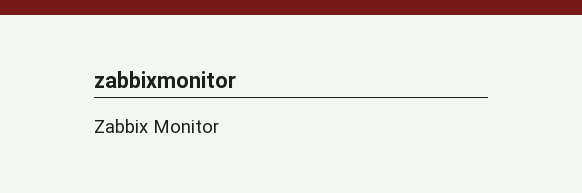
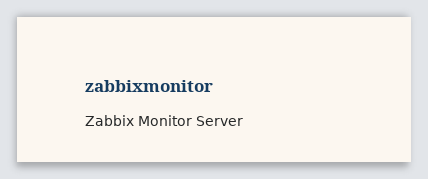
- Zabbix Monitor
+ Zabbix Monitor Server

